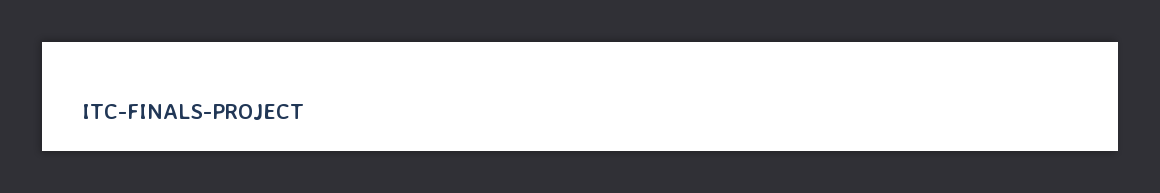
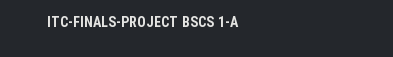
- ITC-FINALS-PROJECT
+ ITC-FINALS-PROJECT BSCS 1-A

